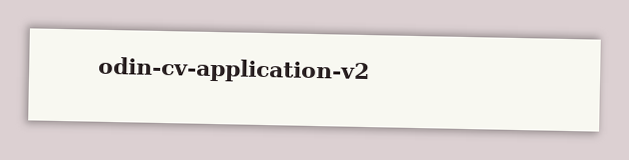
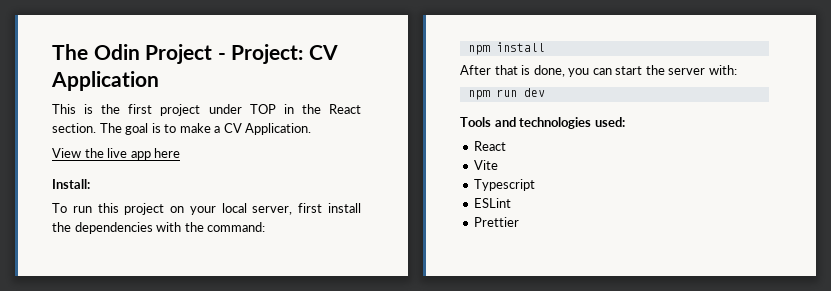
- odin-cv-application-v2
+ The Odin Project - Project: CV Application
+ This is the first project under TOP in the React section. The goal is to make a CV Application.
+ View the live app here
+ Install:
+ To run this project on your local server, first install the dependencies with the command:
+ npm install
+ After that is done, you can start the server with:
+ npm run dev
+ Tools and technologies used:
+ React
+ Vite
+ Typescript
+ ESLint
+ Prettier

